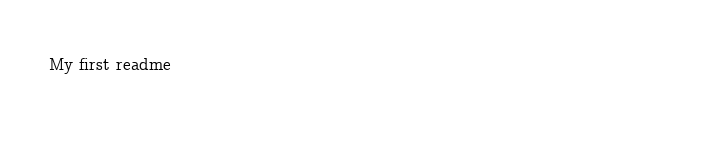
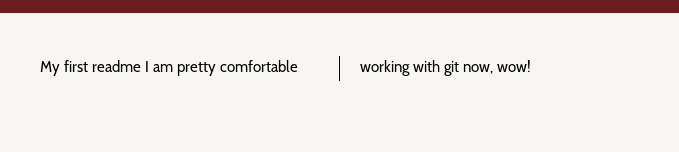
- My first readme
+ My first readme I am pretty comfortable working with git now, wow!

